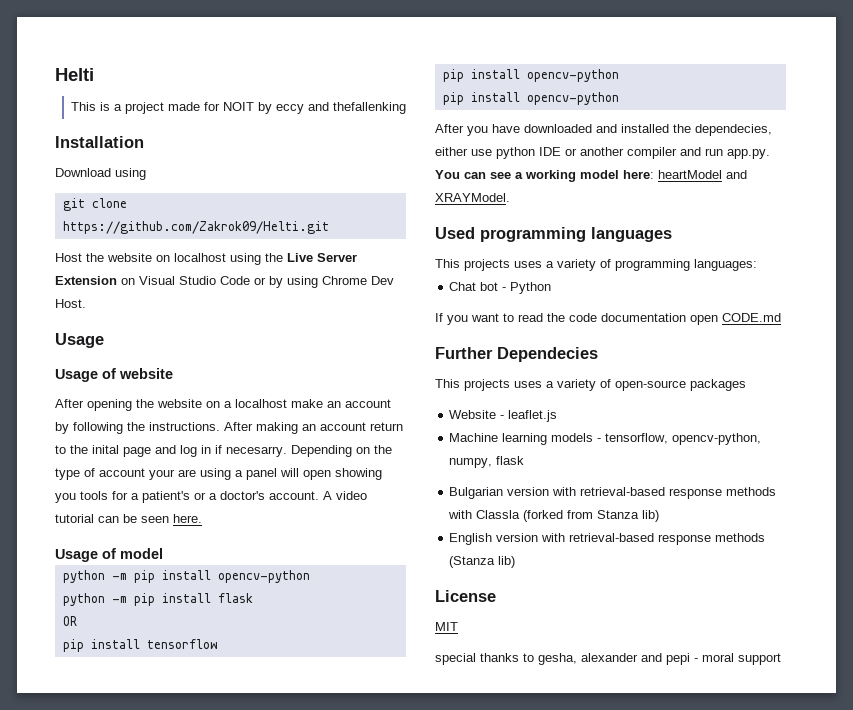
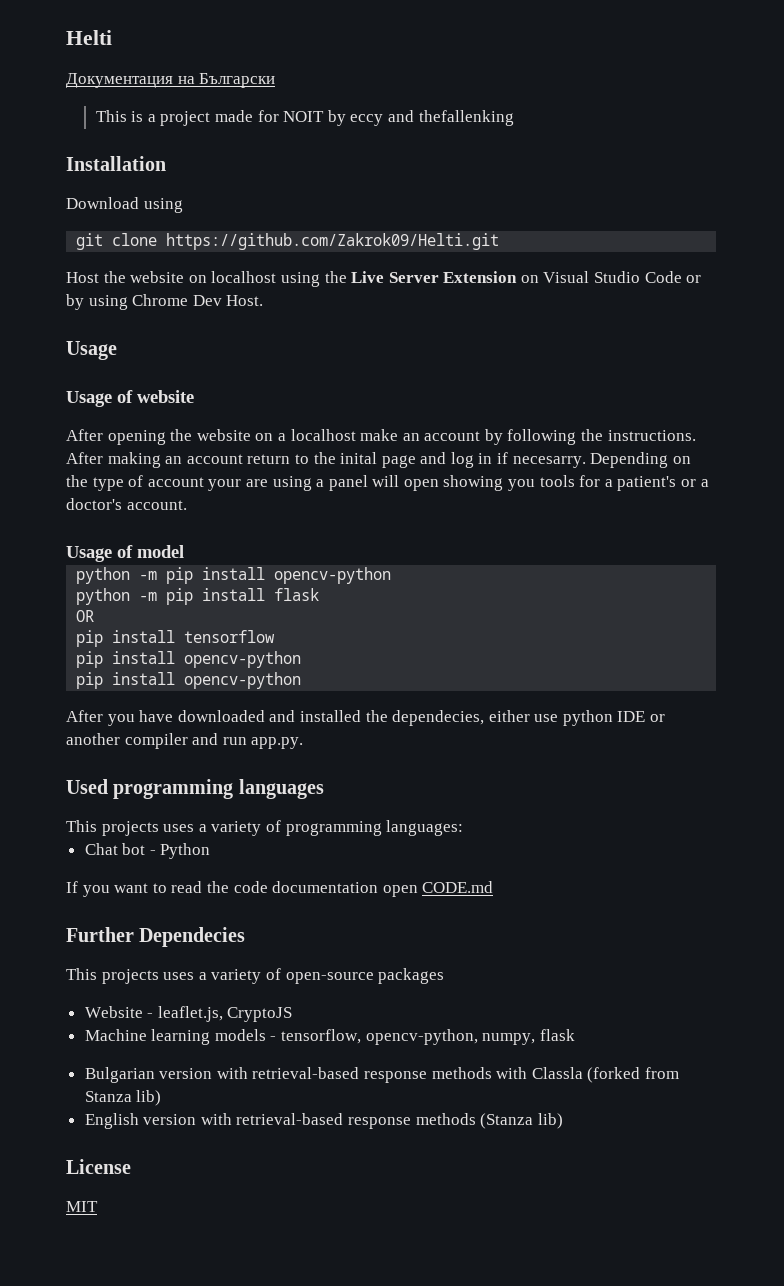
+ Документация на Български
- A video tutorial can be seen here.
- After you have downloaded and installed the dependecies, either use python IDE or another compiler and run app.py. You can see a working model here: heartModel and XRAYModel.
+ After you have downloaded and installed the dependecies, either use python IDE or another compiler and run app.py.
- Website - leaflet.js
+ Website - leaflet.js, CryptoJS
- special thanks to gesha, alexander and pepi - moral support

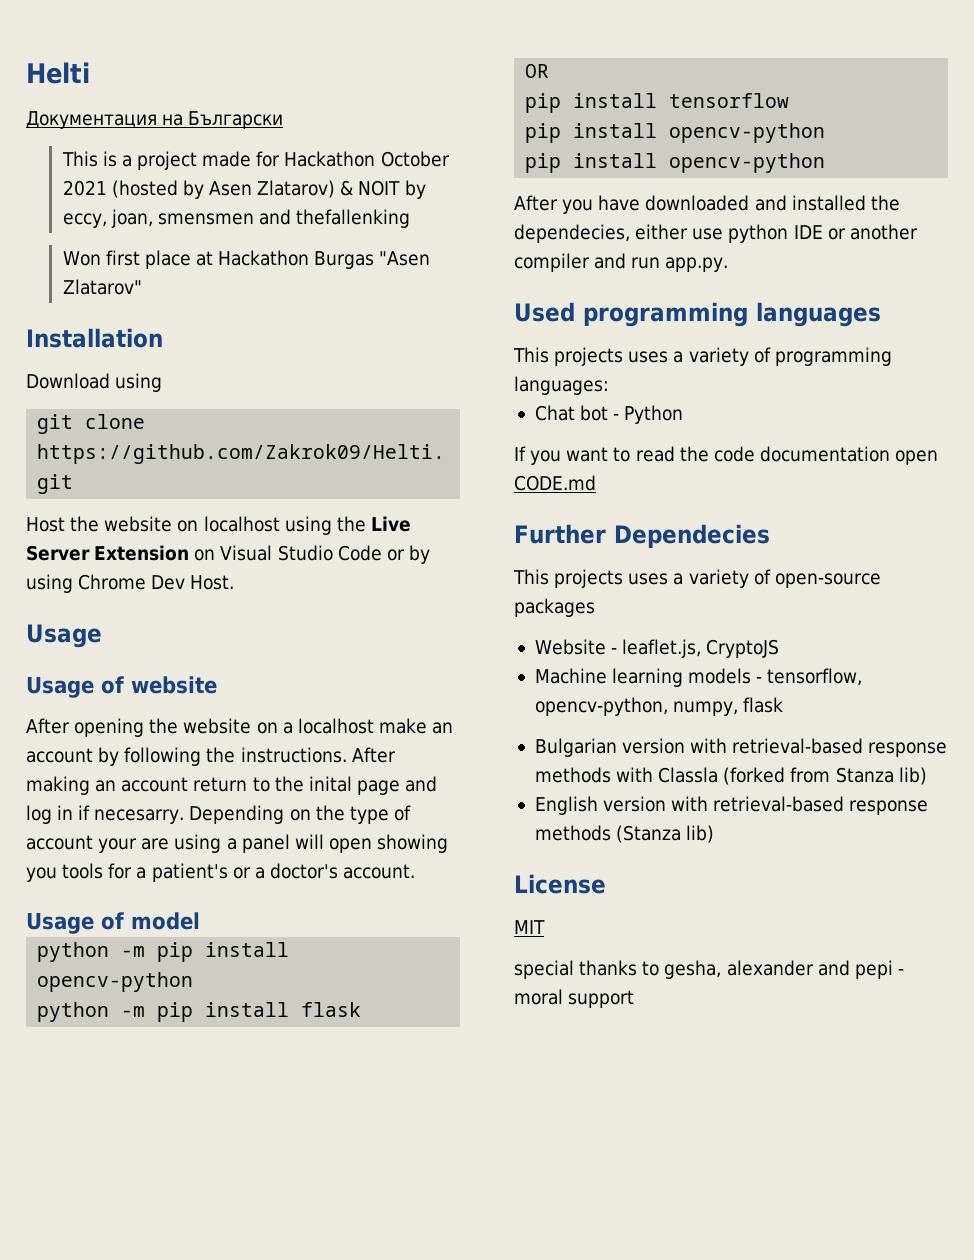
- This is a project made for NOIT by eccy and thefallenking
+ This is a project made for Hackathon October 2021 (hosted by Asen Zlatarov) & NOIT by eccy, joan, smensmen and thefallenking
+ Won first place at Hackathon Burgas "Asen Zlatarov"
+ special thanks to gesha, alexander and pepi - moral support

